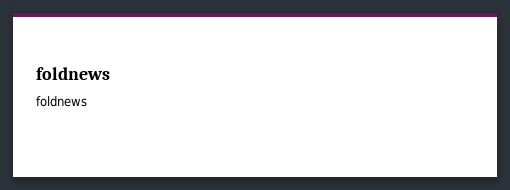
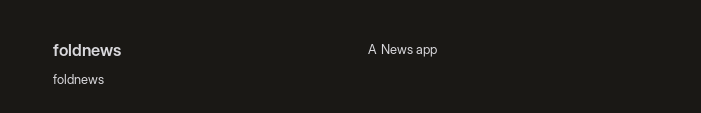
+ A News app

